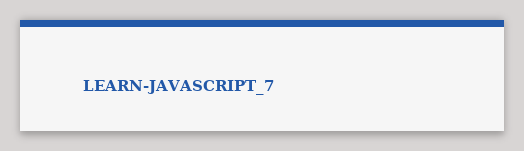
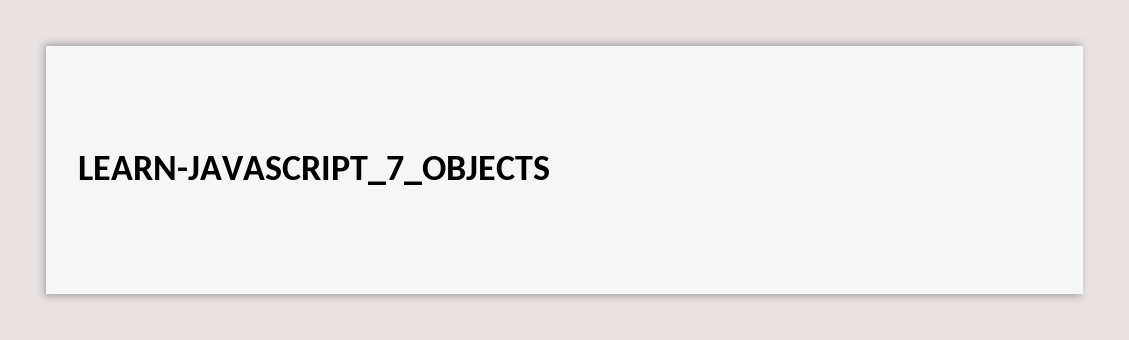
- LEARN-JAVASCRIPT_7
+ LEARN-JAVASCRIPT_7_OBJECTS

